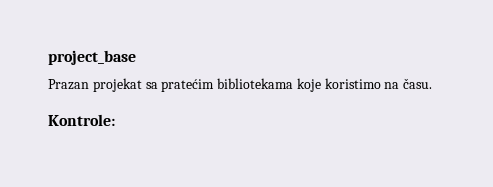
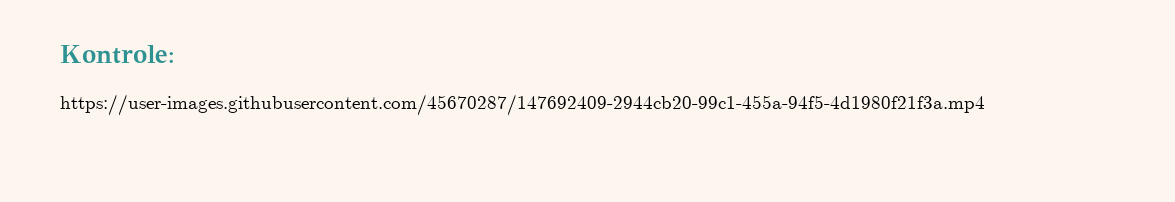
- project_base
- Prazan projekat sa pratećim bibliotekama koje koristimo na času.
  Kontrole:
+ https://user-images.githubusercontent.com/45670287/147692409-2944cb20-99c1-455a-94f5-4d1980f21f3a.mp4

